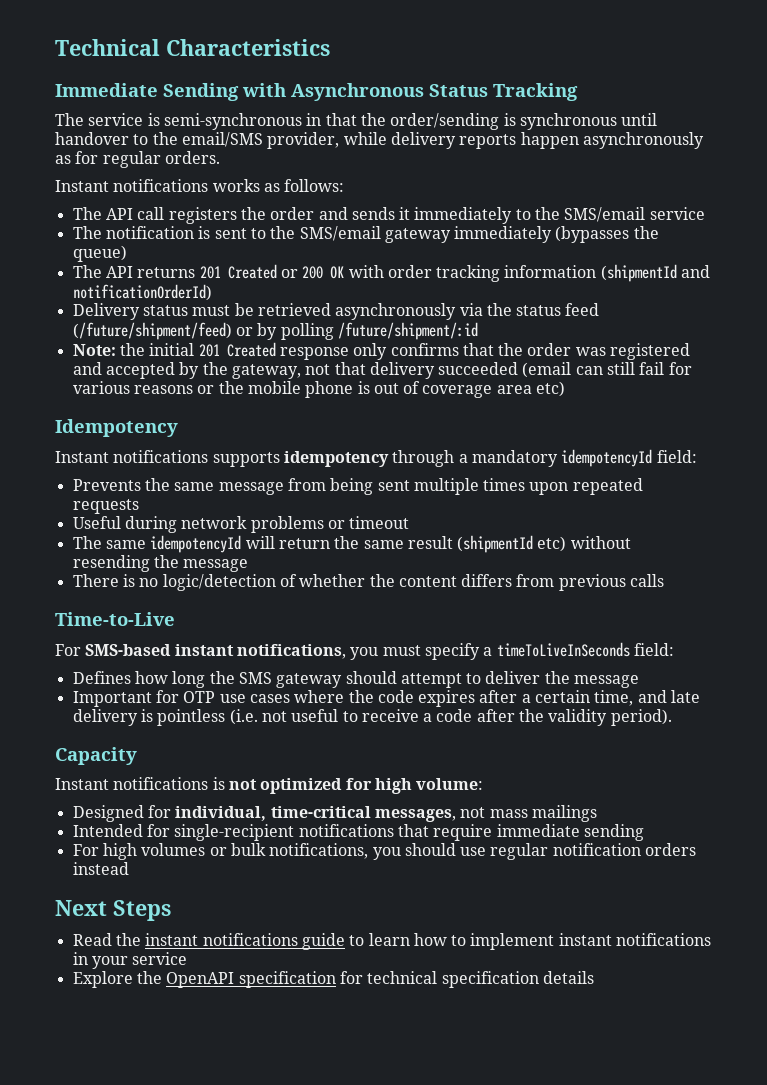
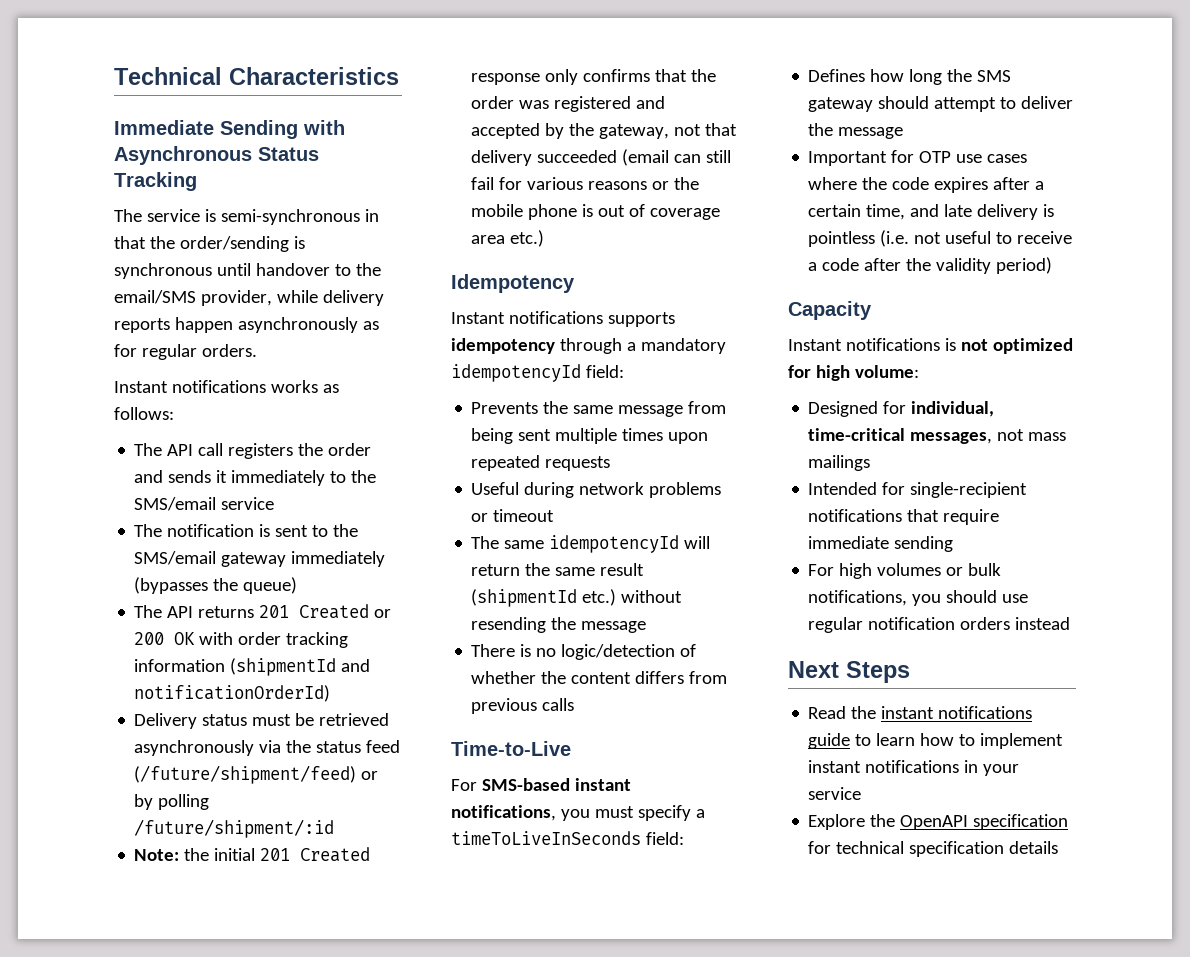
- Note: the initial 201 Created response only confirms that the order was registered and accepted by the gateway, not that delivery succeeded (email can still fail for various reasons or the mobile phone is out of coverage area etc)
+ Note: the initial 201 Created response only confirms that the order was registered and accepted by the gateway, not that delivery succeeded (email can still fail for various reasons or the mobile phone is out of coverage area etc.)
- The same idempotencyId will return the same result (shipmentId etc) without resending the message
+ The same idempotencyId will return the same result (shipmentId etc.) without resending the message
- Important for OTP use cases where the code expires after a certain time, and late delivery is pointless (i.e. not useful to receive a code after the validity period).
+ Important for OTP use cases where the code expires after a certain time, and late delivery is pointless (i.e. not useful to receive a code after the validity period)

